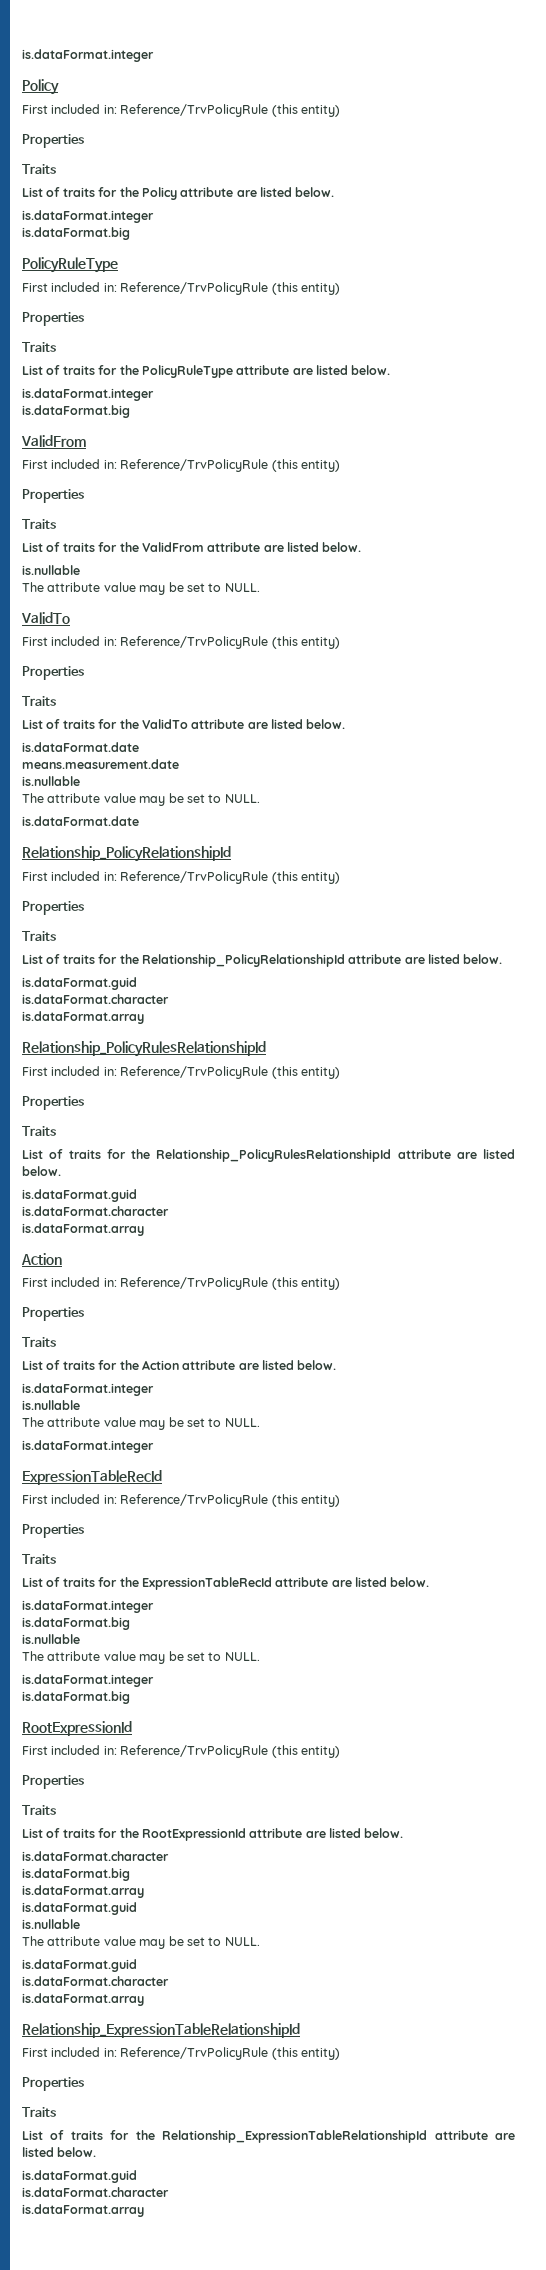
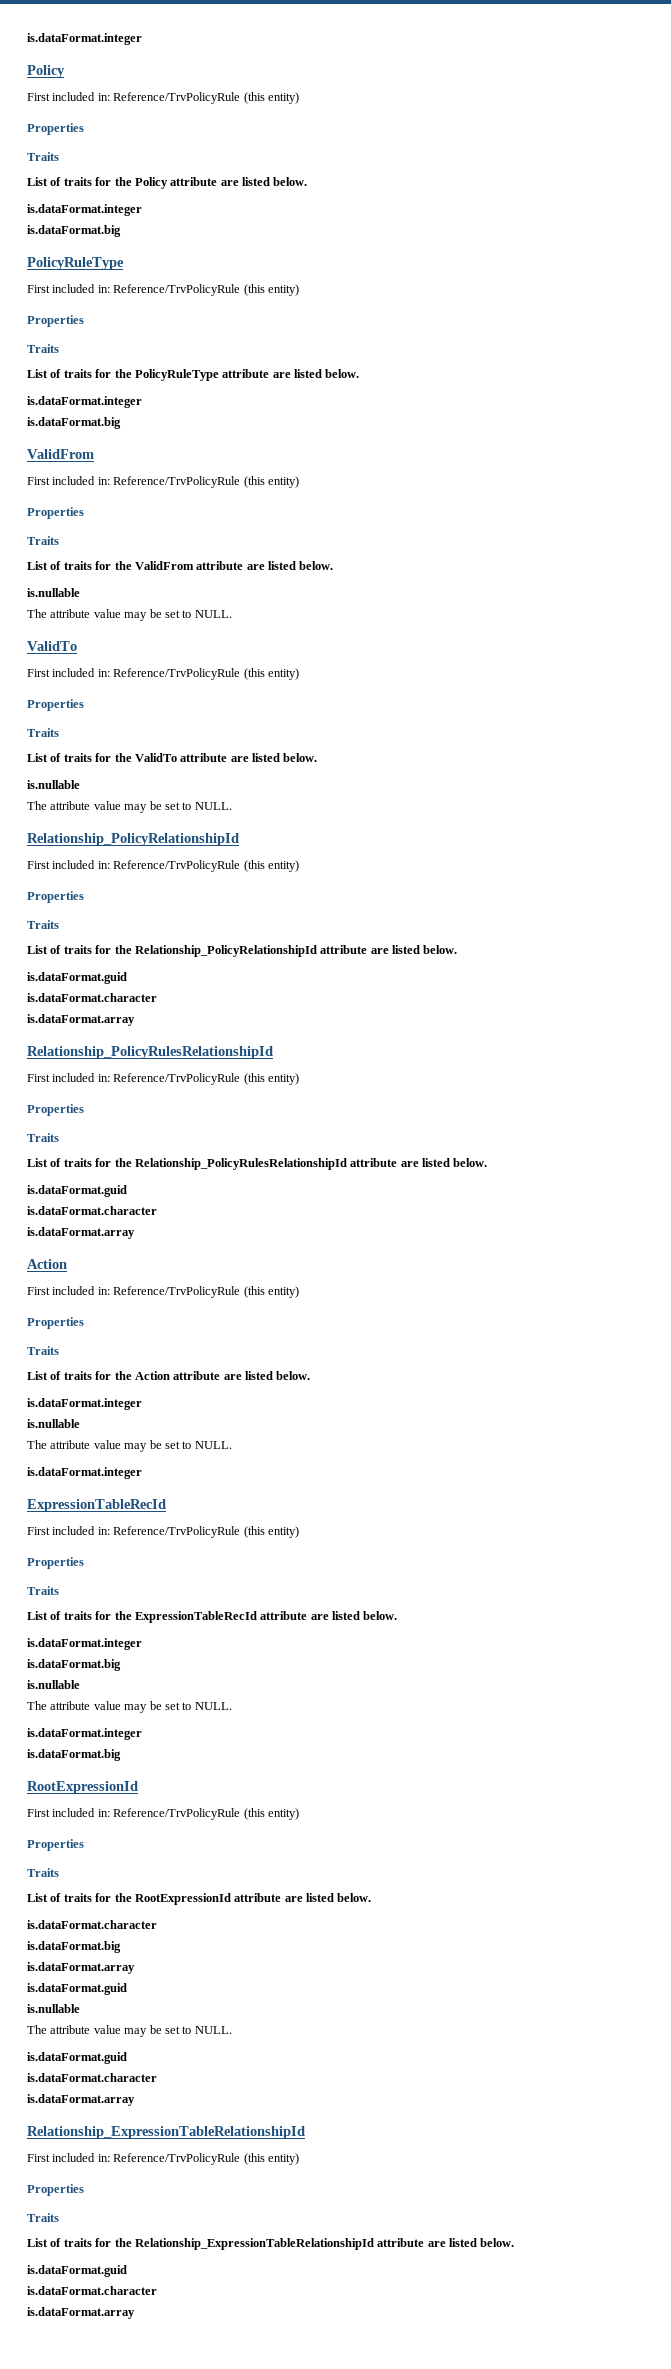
  List of traits for the ValidTo attribute are listed below.
- is.dataFormat.date
- means.measurement.date
  is.nullable
  The attribute value may be set to NULL.
- is.dataFormat.date

